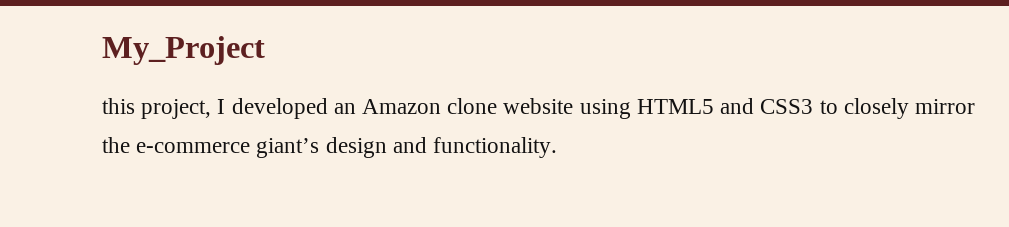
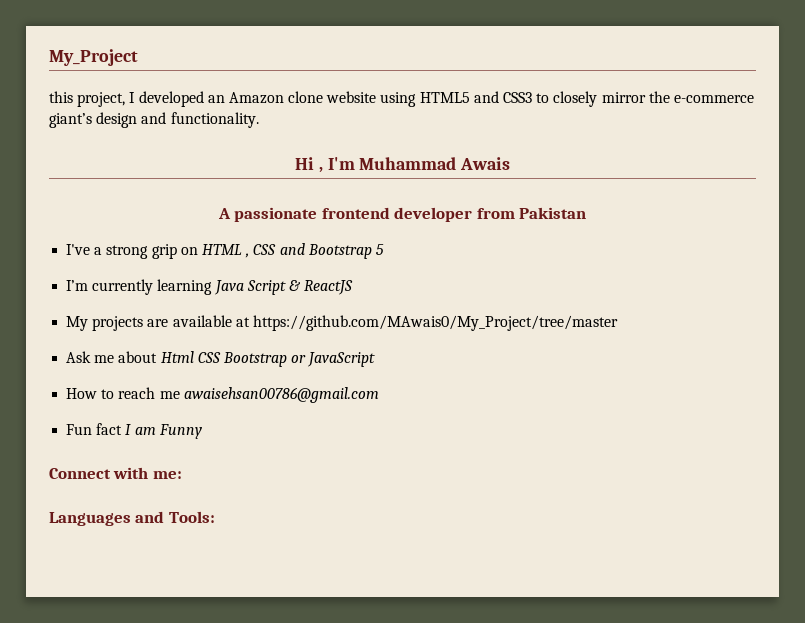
+ Hi , I'm Muhammad Awais
+ A passionate frontend developer from Pakistan
+ I've a strong grip on HTML , CSS and Bootstrap 5
+ I’m currently learning Java Script & ReactJS
+ My projects are available at https://github.com/MAwais0/My_Project/tree/master
+ Ask me about Html CSS Bootstrap or JavaScript
+ How to reach me awaisehsan00786@gmail.com
+ Fun fact I am Funny
+ Connect with me:
+ Languages and Tools:

